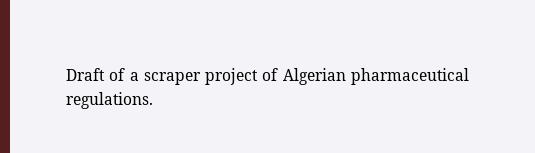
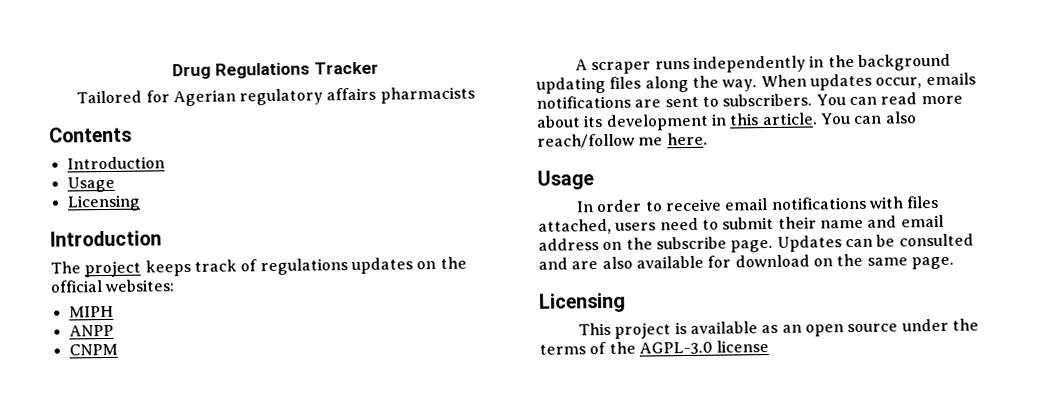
- Draft of a scraper project of Algerian pharmaceutical regulations.
+ Drug Regulations Tracker
+ Tailored for Agerian regulatory affairs pharmacists
+ Contents
+ Introduction
+ Usage
+ Licensing
+ Introduction
+ The project keeps track of regulations updates on the official websites:
+ MIPH
+ ANPP
+ CNPM
+ A scraper runs independently in the background updating files along the way. When updates occur, emails notifications are sent to subscribers. You can read more about its development in this article. You can also reach/follow me here.
+ Usage
+ In order to receive email notifications with files attached, users need to submit their name and email address on the subscribe page. Updates can be consulted and are also available for download on the same page.
+ Licensing
+ This project is available as an open source under the terms of the AGPL-3.0 license

